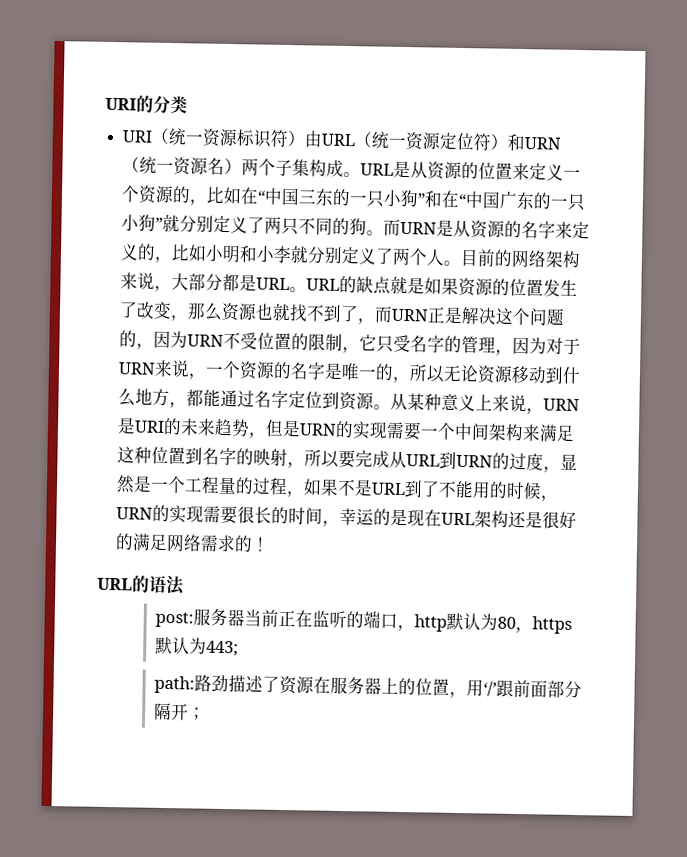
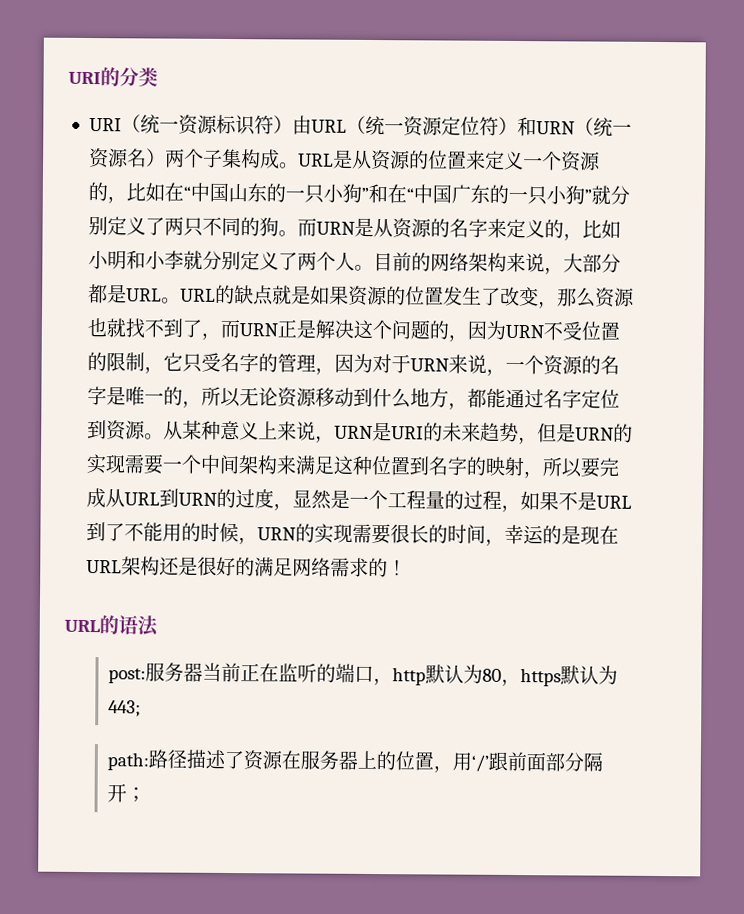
- URL是从资源的位置来定义一个资源的，比如在“中国三东的一只小狗”和在“中国广东的一只小狗”就分别定义了两只不同的狗。
+ URL是从资源的位置来定义一个资源的，比如在“中国山东的一只小狗”和在“中国广东的一只小狗”就分别定义了两只不同的狗。
- path:路劲描述了资源在服务器上的位置，用‘/’跟前面部分隔开；
+ path:路径描述了资源在服务器上的位置，用‘/’跟前面部分隔开；

